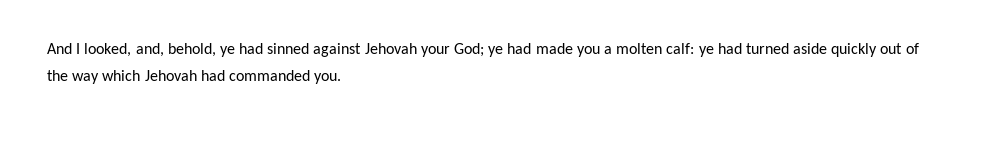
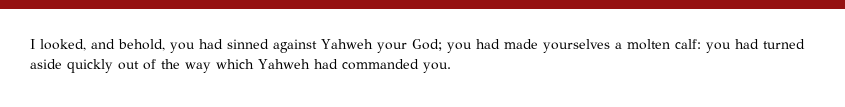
- And I looked, and, behold, ye had sinned against Jehovah your God; ye had made you a molten calf: ye had turned aside quickly out of the way which Jehovah had commanded you.
+ I looked, and behold, you had sinned against Yahweh your God; you had made yourselves a molten calf: you had turned aside quickly out of the way which Yahweh had commanded you.

